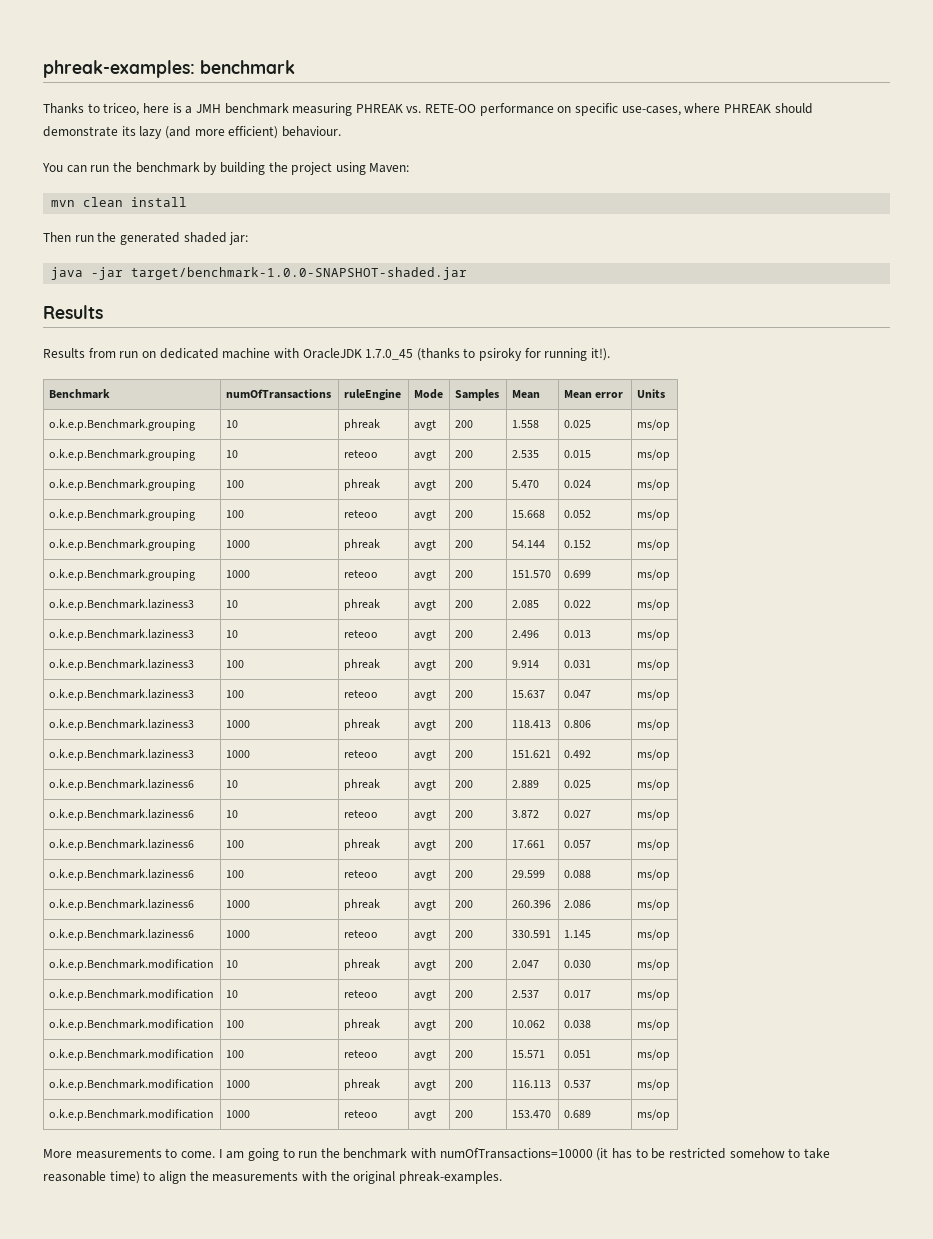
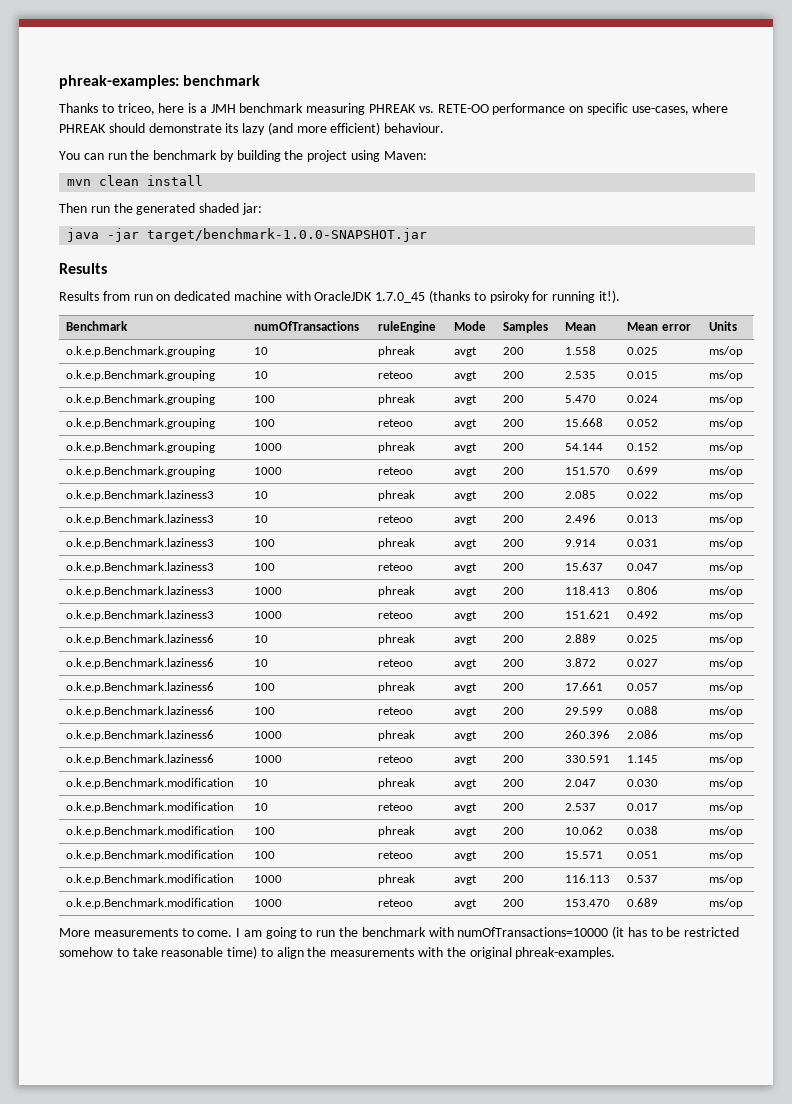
- java -jar target/benchmark-1.0.0-SNAPSHOT-shaded.jar
+ java -jar target/benchmark-1.0.0-SNAPSHOT.jar

